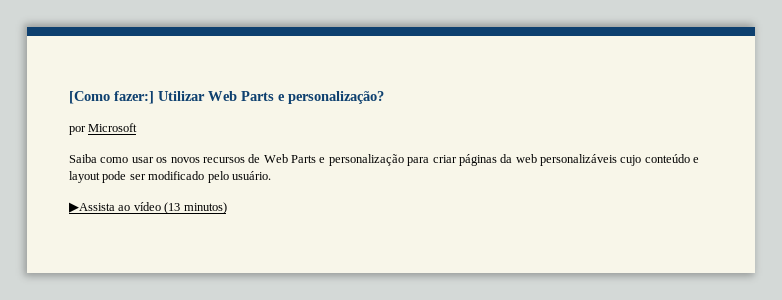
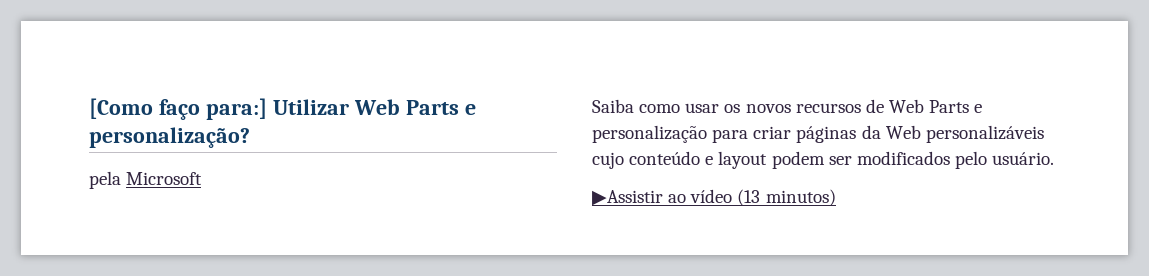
- [Como fazer:] Utilizar Web Parts e personalização?
+ [Como faço para:] Utilizar Web Parts e personalização?
- por Microsoft
+ pela Microsoft
- Saiba como usar os novos recursos de Web Parts e personalização para criar páginas da web personalizáveis cujo conteúdo e layout pode ser modificado pelo usuário.
+ Saiba como usar os novos recursos de Web Parts e personalização para criar páginas da Web personalizáveis cujo conteúdo e layout podem ser modificados pelo usuário.
- ▶Assista ao vídeo (13 minutos)
+ ▶Assistir ao vídeo (13 minutos)

